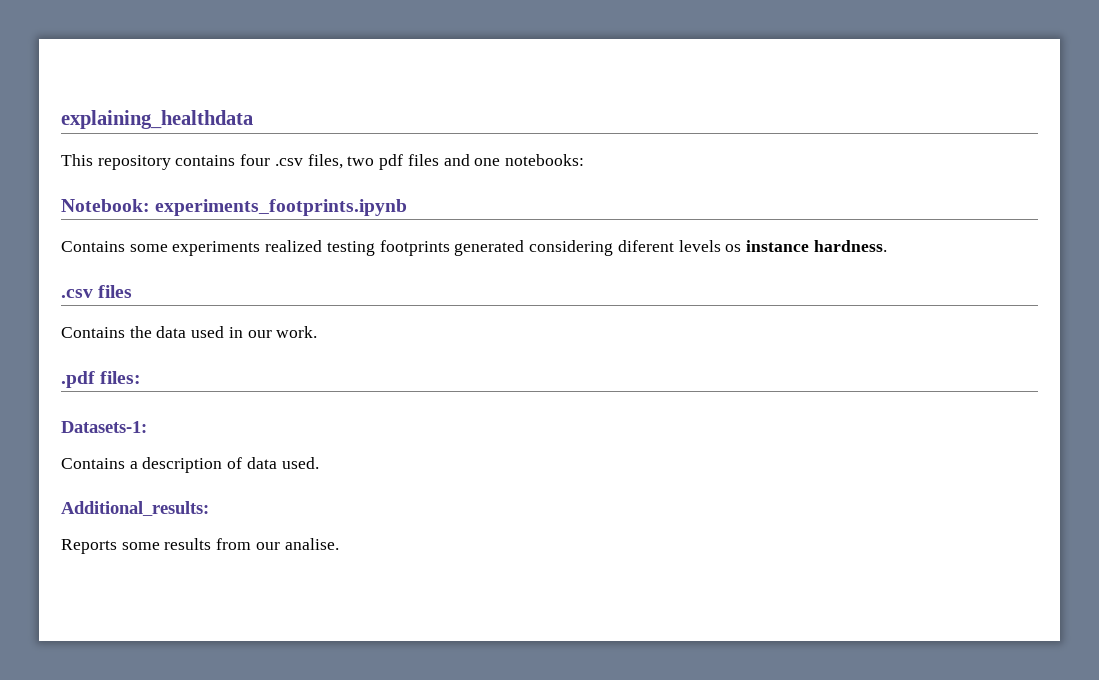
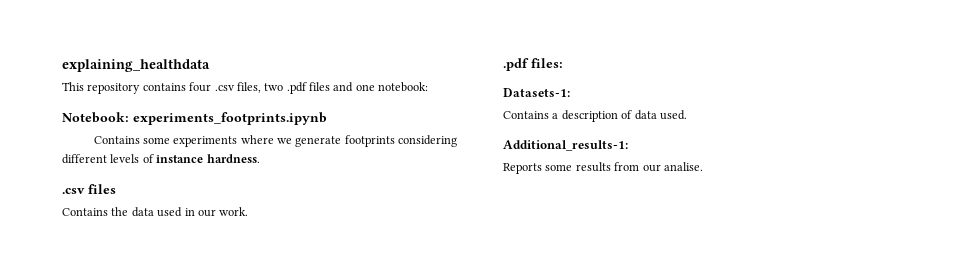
- This repository contains four .csv files, two pdf files and one notebooks:
+ This repository contains four .csv files, two .pdf files and one notebook:
- Contains some experiments realized testing footprints generated considering diferent levels os instance hardness.
+ Contains some experiments where we generate footprints considering different levels of instance hardness.
- Additional_results:
+ Additional_results-1:

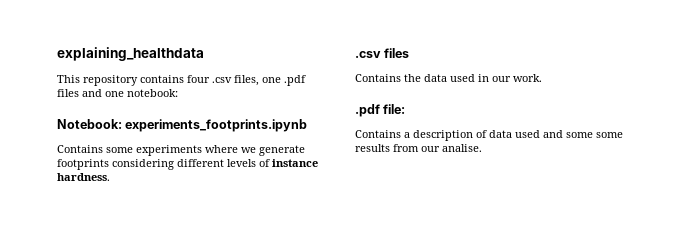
- This repository contains four .csv files, two .pdf files and one notebook:
+ This repository contains four .csv files, one .pdf files and one notebook:
- .pdf files:
- Datasets-1:
+ .pdf file:
- Contains a description of data used.
- Additional_results-1:
- Reports some results from our analise.
+ Contains a description of data used and some some results from our analise.

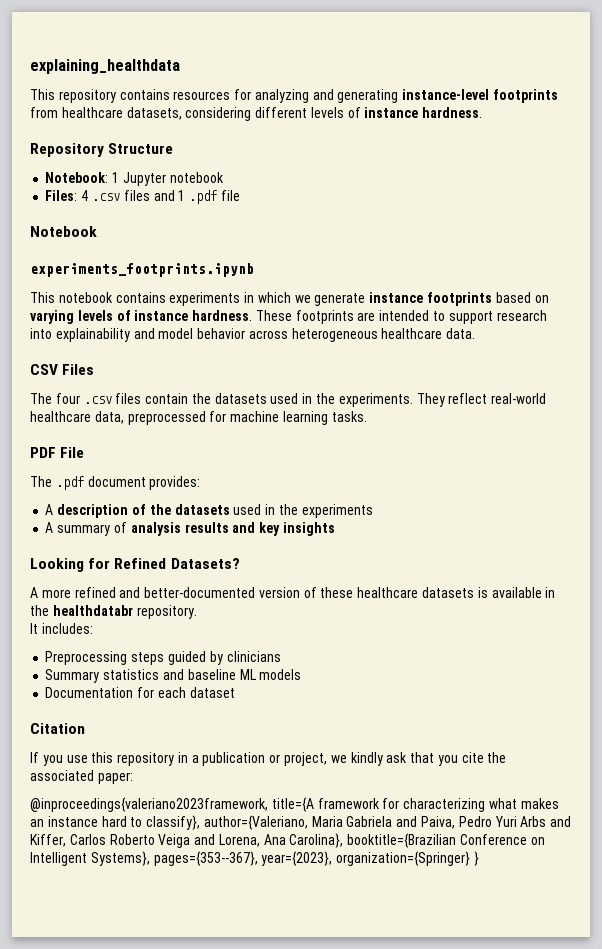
- This repository contains four .csv files, one .pdf files and one notebook:
- Notebook: experiments_footprints.ipynb
- Contains some experiments where we generate footprints considering different levels of instance hardness.
+ This repository contains resources for analyzing and generating instance-level footprints from healthcare datasets, considering different levels of instance hardness.
- .csv files
- Contains the data used in our work.
- .pdf file:
- Contains a description of data used and some some results from our analise.
+ Repository Structure
+ Notebook: 1 Jupyter notebook
+ Files: 4 .csv files and 1 .pdf file
+ Notebook
+ experiments_footprints.ipynb
+ This notebook contains experiments in which we generate instance footprints based on varying levels of instance hardness. These footprints are intended to support research into explainability and model behavior across heterogeneous healthcare data.
+ CSV Files
+ The four .csv files contain the datasets used in the experiments. They reflect real-world healthcare data, preprocessed for machine learning tasks.
+ PDF File
+ The .pdf document provides:
+ A description of the datasets used in the experiments
+ A summary of analysis results and key insights
+ Looking for Refined Datasets?
+ A more refined and better-documented version of these healthcare datasets is available in the healthdatabr repository.
+ It includes:
+ Preprocessing steps guided by clinicians
+ Summary statistics and baseline ML models
+ Documentation for each dataset
+ Citation
+ If you use this repository in a publication or project, we kindly ask that you cite the associated paper:
+ @inproceedings{valeriano2023framework, title={A framework for characterizing what makes an instance hard to classify}, author={Valeriano, Maria Gabriela and Paiva, Pedro Yuri Arbs and Kiffer, Carlos Roberto Veiga and Lorena, Ana Carolina}, booktitle={Brazilian Conference on Intelligent Systems}, pages={353--367}, year={2023}, organization={Springer} }

